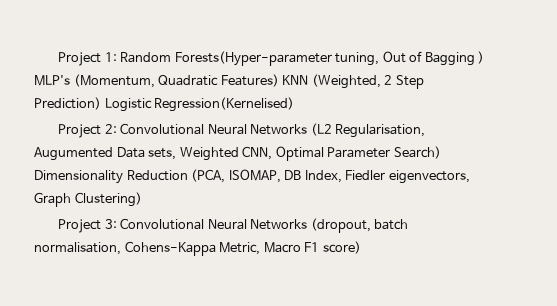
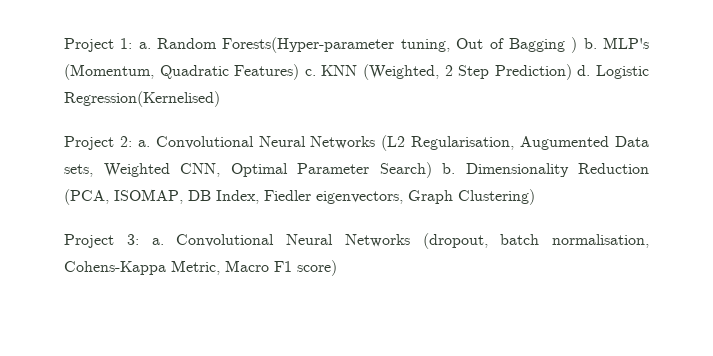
- Project 1: Random Forests(Hyper-parameter tuning, Out of Bagging ) MLP's (Momentum, Quadratic Features) KNN (Weighted, 2 Step Prediction) Logistic Regression(Kernelised)
+ Project 1: a. Random Forests(Hyper-parameter tuning, Out of Bagging ) b. MLP's (Momentum, Quadratic Features) c. KNN (Weighted, 2 Step Prediction) d. Logistic Regression(Kernelised)
- Project 2: Convolutional Neural Networks (L2 Regularisation, Augumented Data sets, Weighted CNN, Optimal Parameter Search) Dimensionality Reduction (PCA, ISOMAP, DB Index, Fiedler eigenvectors, Graph Clustering)
+ Project 2: a. Convolutional Neural Networks (L2 Regularisation, Augumented Data sets, Weighted CNN, Optimal Parameter Search) b. Dimensionality Reduction (PCA, ISOMAP, DB Index, Fiedler eigenvectors, Graph Clustering)
- Project 3: Convolutional Neural Networks (dropout, batch normalisation, Cohens-Kappa Metric, Macro F1 score)
+ Project 3: a. Convolutional Neural Networks (dropout, batch normalisation, Cohens-Kappa Metric, Macro F1 score)

